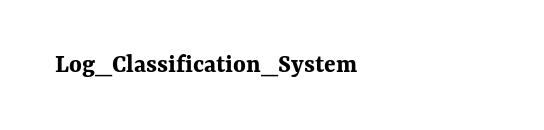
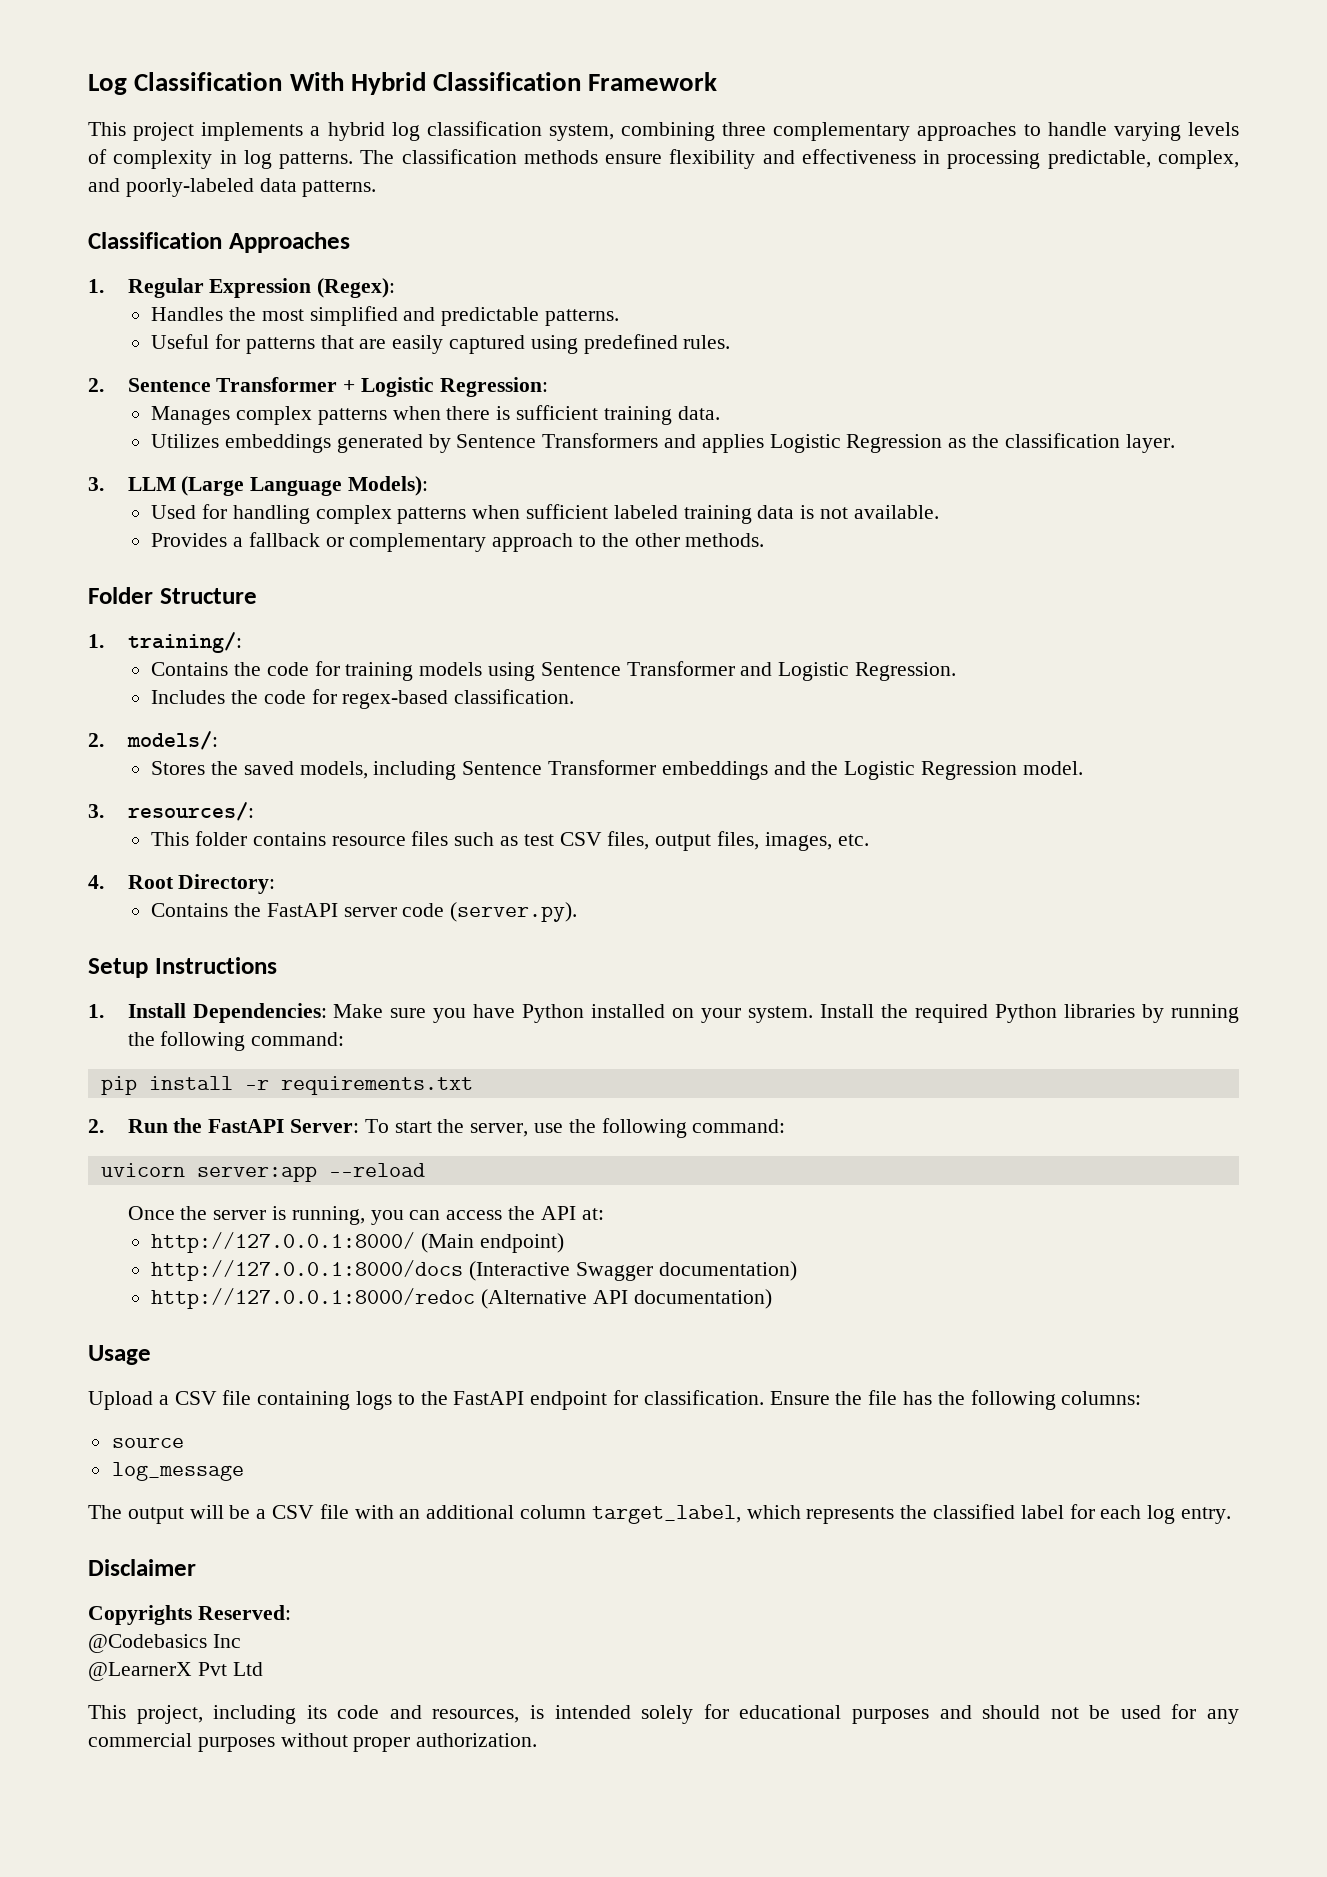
- Log_Classification_System
+ Log Classification With Hybrid Classification Framework
+ This project implements a hybrid log classification system, combining three complementary approaches to handle varying levels of complexity in log patterns. The classification methods ensure flexibility and effectiveness in processing predictable, complex, and poorly-labeled data patterns.
+ Classification Approaches
+ 1. Regular Expression (Regex):
+ Handles the most simplified and predictable patterns.
+ Useful for patterns that are easily captured using predefined rules.
+ 2. Sentence Transformer + Logistic Regression:
+ Manages complex patterns when there is sufficient training data.
+ Utilizes embeddings generated by Sentence Transformers and applies Logistic Regression as the classification layer.
+ 3. LLM (Large Language Models):
+ Used for handling complex patterns when sufficient labeled training data is not available.
+ Provides a fallback or complementary approach to the other methods.
+ Folder Structure
+ 1. training/:
+ Contains the code for training models using Sentence Transformer and Logistic Regression.
+ Includes the code for regex-based classification.
+ 2. models/:
+ Stores the saved models, including Sentence Transformer embeddings and the Logistic Regression model.
+ 3. resources/:
+ This folder contains resource files such as test CSV files, output files, images, etc.
+ 4. Root Directory:
+ Contains the FastAPI server code (server.py).
+ Setup Instructions
+ 1. Install Dependencies: Make sure you have Python installed on your system. Install the required Python libraries by running the following command:
+ pip install -r requirements.txt
+ 2. Run the FastAPI Server: To start the server, use the following command:
+ uvicorn server:app --reload
+ Once the server is running, you can access the API at:
+ http://127.0.0.1:8000/ (Main endpoint)
+ http://127.0.0.1:8000/docs (Interactive Swagger documentation)
+ http://127.0.0.1:8000/redoc (Alternative API documentation)
+ Usage
+ Upload a CSV file containing logs to the FastAPI endpoint for classification. Ensure the file has the following columns:
+ source
+ log_message
+ The output will be a CSV file with an additional column target_label, which represents the classified label for each log entry.
+ Disclaimer
+ Copyrights Reserved:
+ @Codebasics Inc
+ @LearnerX Pvt Ltd
+ This project, including its code and resources, is intended solely for educational purposes and should not be used for any commercial purposes without proper authorization.

